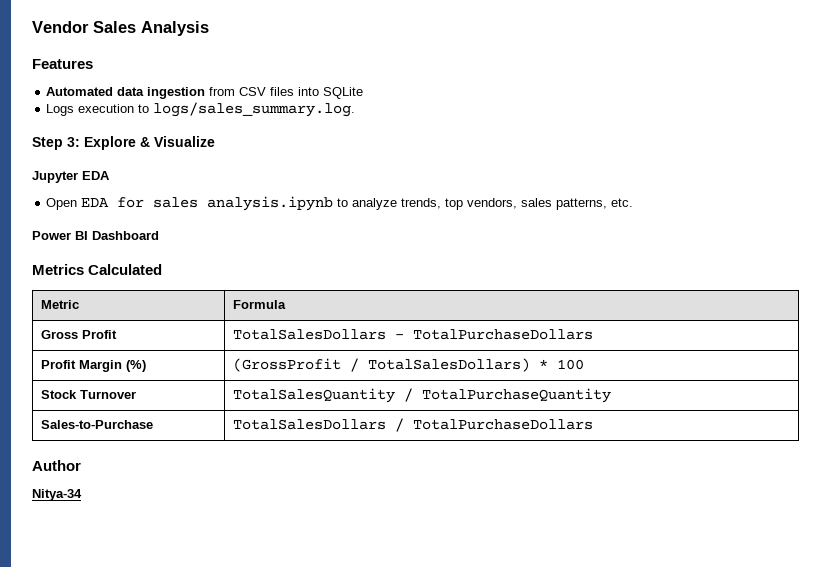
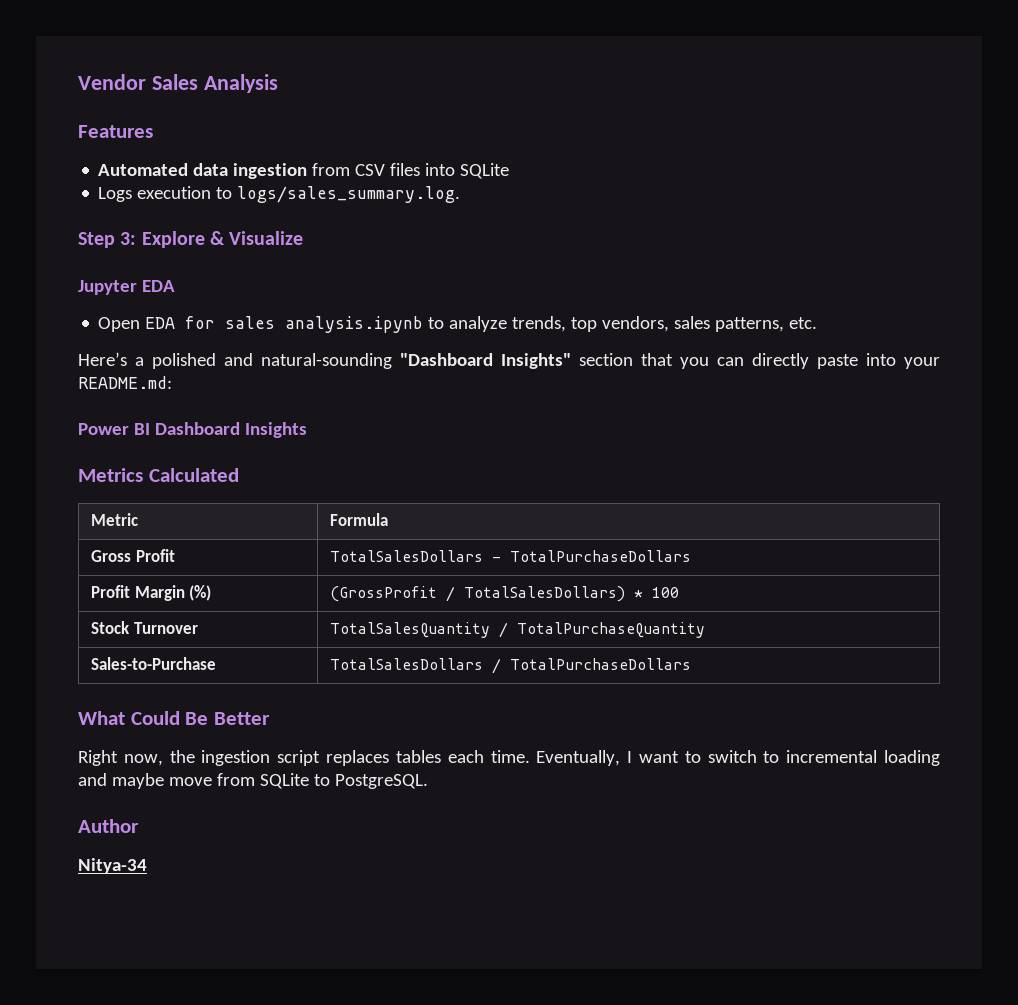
+ Here’s a polished and natural-sounding "Dashboard Insights" section that you can directly paste into your README.md:
- Power BI Dashboard
+ Power BI Dashboard Insights
+ What Could Be Better
+ Right now, the ingestion script replaces tables each time. Eventually, I want to switch to incremental loading and maybe move from SQLite to PostgreSQL.

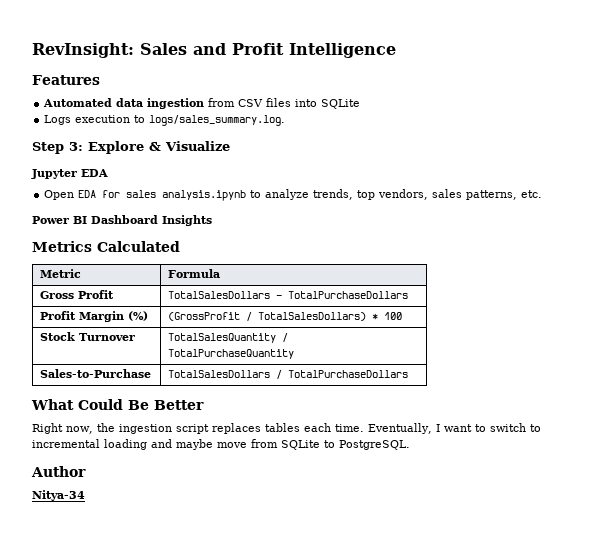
- Vendor Sales Analysis
+ RevInsight: Sales and Profit Intelligence
- Here’s a polished and natural-sounding "Dashboard Insights" section that you can directly paste into your README.md:

